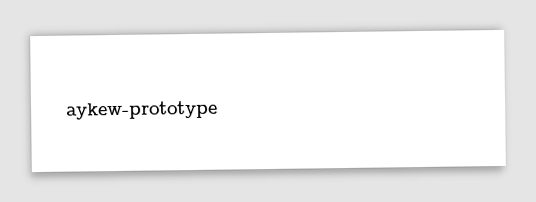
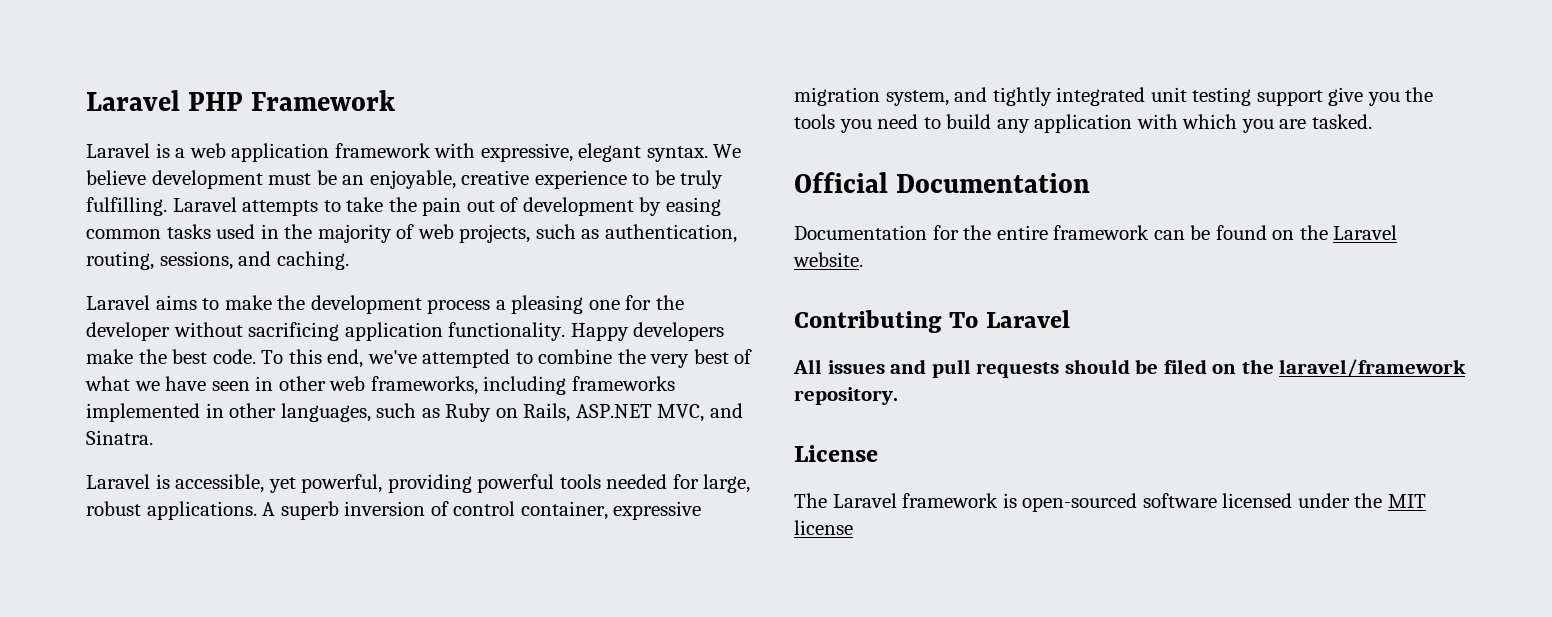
- aykew-prototype
+ Laravel PHP Framework
+ Laravel is a web application framework with expressive, elegant syntax. We believe development must be an enjoyable, creative experience to be truly fulfilling. Laravel attempts to take the pain out of development by easing common tasks used in the majority of web projects, such as authentication, routing, sessions, and caching.
+ Laravel aims to make the development process a pleasing one for the developer without sacrificing application functionality. Happy developers make the best code. To this end, we've attempted to combine the very best of what we have seen in other web frameworks, including frameworks implemented in other languages, such as Ruby on Rails, ASP.NET MVC, and Sinatra.
+ Laravel is accessible, yet powerful, providing powerful tools needed for large, robust applications. A superb inversion of control container, expressive migration system, and tightly integrated unit testing support give you the tools you need to build any application with which you are tasked.
+ Official Documentation
+ Documentation for the entire framework can be found on the Laravel website.
+ Contributing To Laravel
+ All issues and pull requests should be filed on the laravel/framework repository.
+ License
+ The Laravel framework is open-sourced software licensed under the MIT license

